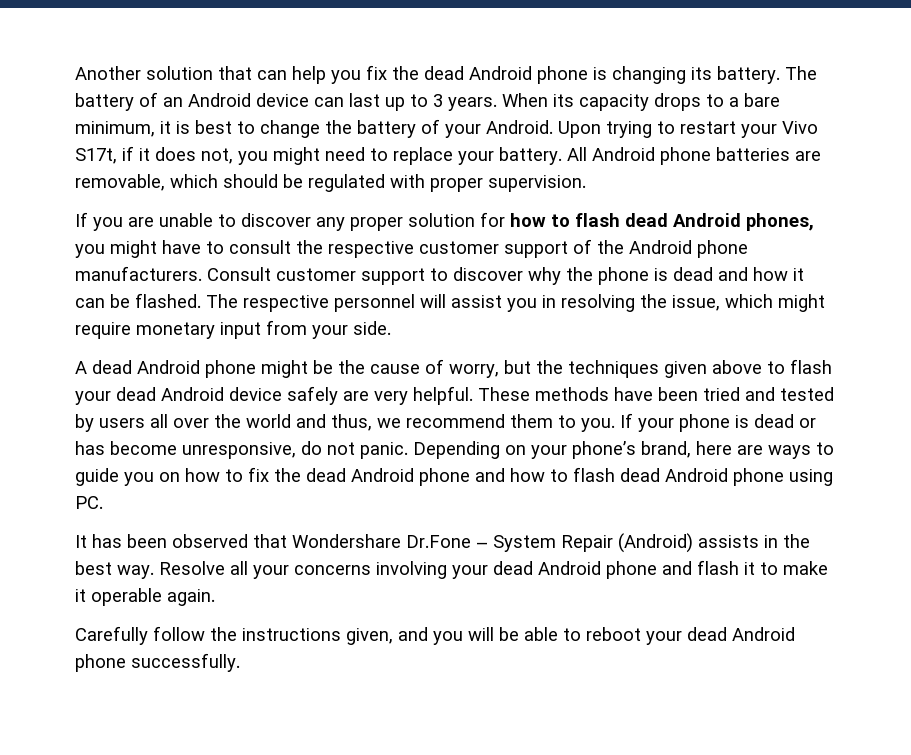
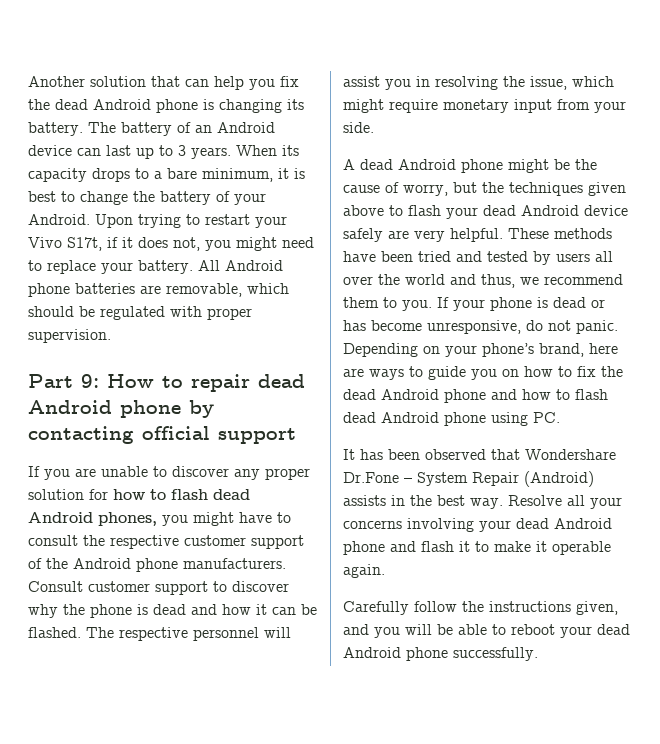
+ Part 9: How to repair dead Android phone by contacting official support

